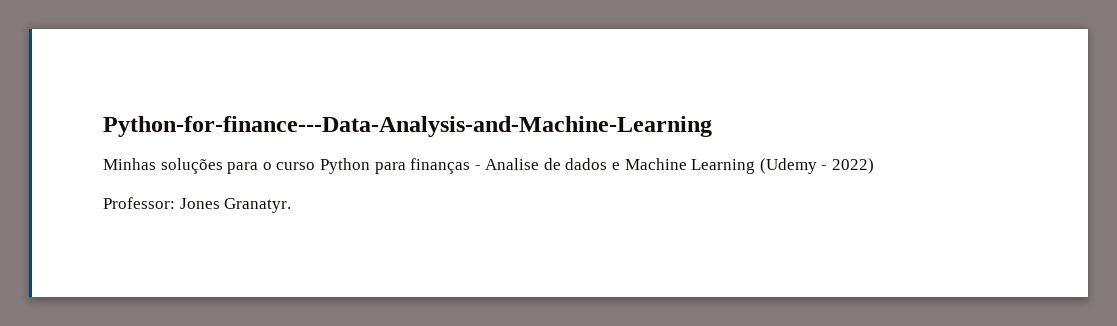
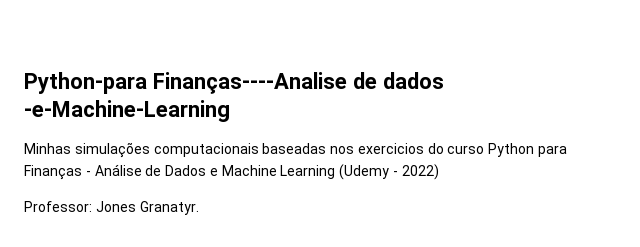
- Python-for-finance---Data-Analysis-and-Machine-Learning
- Minhas soluções para o curso Python para finanças - Analise de dados e Machine Learning (Udemy - 2022)
+ Python-para Finanças----Analise de dados -e-Machine-Learning
+ Minhas simulações computacionais baseadas nos exercicios do curso Python para Finanças - Análise de Dados e Machine Learning (Udemy - 2022)

